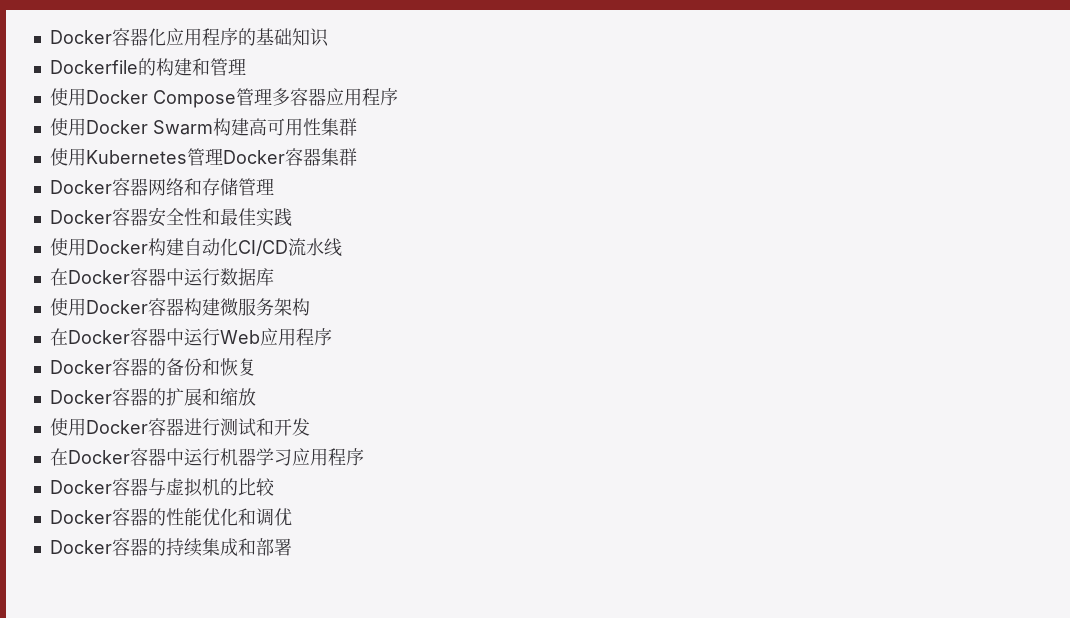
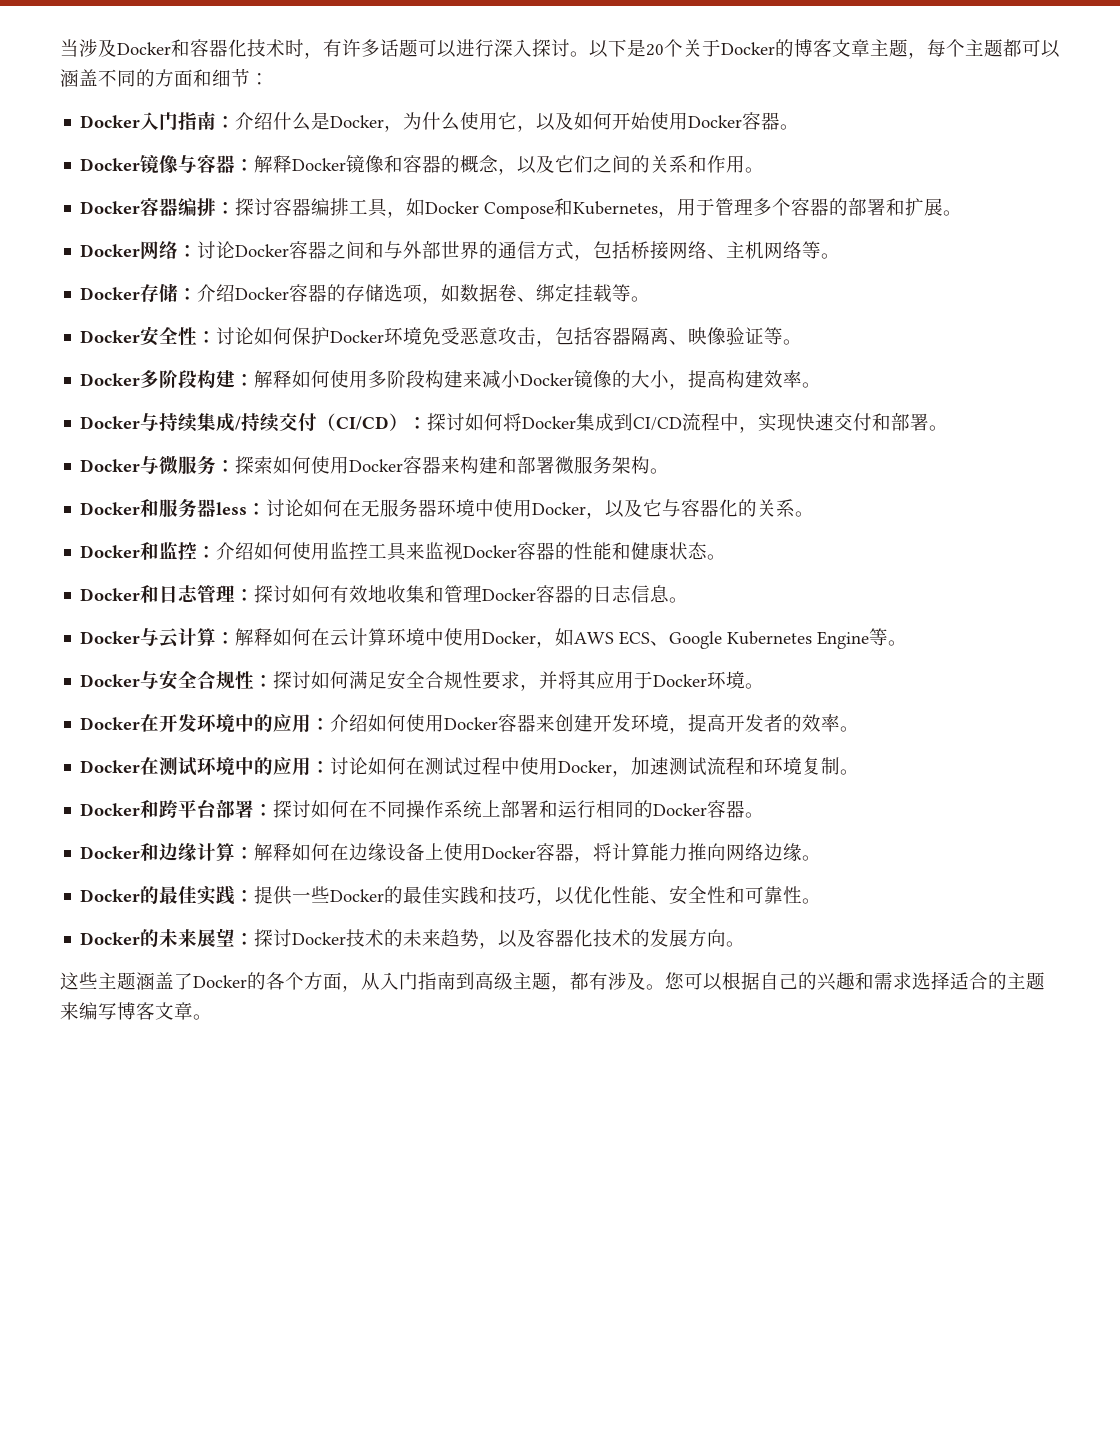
- Docker容器化应用程序的基础知识
- Dockerfile的构建和管理
- 使用Docker Compose管理多容器应用程序
- 使用Docker Swarm构建高可用性集群
- 使用Kubernetes管理Docker容器集群
- Docker容器网络和存储管理
- Docker容器安全性和最佳实践
- 使用Docker构建自动化CI/CD流水线
- 在Docker容器中运行数据库
- 使用Docker容器构建微服务架构
- 在Docker容器中运行Web应用程序
- Docker容器的备份和恢复
- Docker容器的扩展和缩放
- 使用Docker容器进行测试和开发
- 在Docker容器中运行机器学习应用程序
- Docker容器与虚拟机的比较
- Docker容器的性能优化和调优
- Docker容器的持续集成和部署
+ 当涉及Docker和容器化技术时，有许多话题可以进行深入探讨。以下是20个关于Docker的博客文章主题，每个主题都可以涵盖不同的方面和细节：
+ Docker入门指南：介绍什么是Docker，为什么使用它，以及如何开始使用Docker容器。
+ Docker镜像与容器：解释Docker镜像和容器的概念，以及它们之间的关系和作用。
+ Docker容器编排：探讨容器编排工具，如Docker Compose和Kubernetes，用于管理多个容器的部署和扩展。
+ Docker网络：讨论Docker容器之间和与外部世界的通信方式，包括桥接网络、主机网络等。
+ Docker存储：介绍Docker容器的存储选项，如数据卷、绑定挂载等。
+ Docker安全性：讨论如何保护Docker环境免受恶意攻击，包括容器隔离、映像验证等。
+ Docker多阶段构建：解释如何使用多阶段构建来减小Docker镜像的大小，提高构建效率。
+ Docker与持续集成/持续交付（CI/CD）：探讨如何将Docker集成到CI/CD流程中，实现快速交付和部署。
+ Docker与微服务：探索如何使用Docker容器来构建和部署微服务架构。
+ Docker和服务器less：讨论如何在无服务器环境中使用Docker，以及它与容器化的关系。
+ Docker和监控：介绍如何使用监控工具来监视Docker容器的性能和健康状态。
+ Docker和日志管理：探讨如何有效地收集和管理Docker容器的日志信息。
+ Docker与云计算：解释如何在云计算环境中使用Docker，如AWS ECS、Google Kubernetes Engine等。
+ Docker与安全合规性：探讨如何满足安全合规性要求，并将其应用于Docker环境。
+ Docker在开发环境中的应用：介绍如何使用Docker容器来创建开发环境，提高开发者的效率。
+ Docker在测试环境中的应用：讨论如何在测试过程中使用Docker，加速测试流程和环境复制。
+ Docker和跨平台部署：探讨如何在不同操作系统上部署和运行相同的Docker容器。
+ Docker和边缘计算：解释如何在边缘设备上使用Docker容器，将计算能力推向网络边缘。
+ Docker的最佳实践：提供一些Docker的最佳实践和技巧，以优化性能、安全性和可靠性。
+ Docker的未来展望：探讨Docker技术的未来趋势，以及容器化技术的发展方向。
+ 这些主题涵盖了Docker的各个方面，从入门指南到高级主题，都有涉及。您可以根据自己的兴趣和需求选择适合的主题来编写博客文章。

